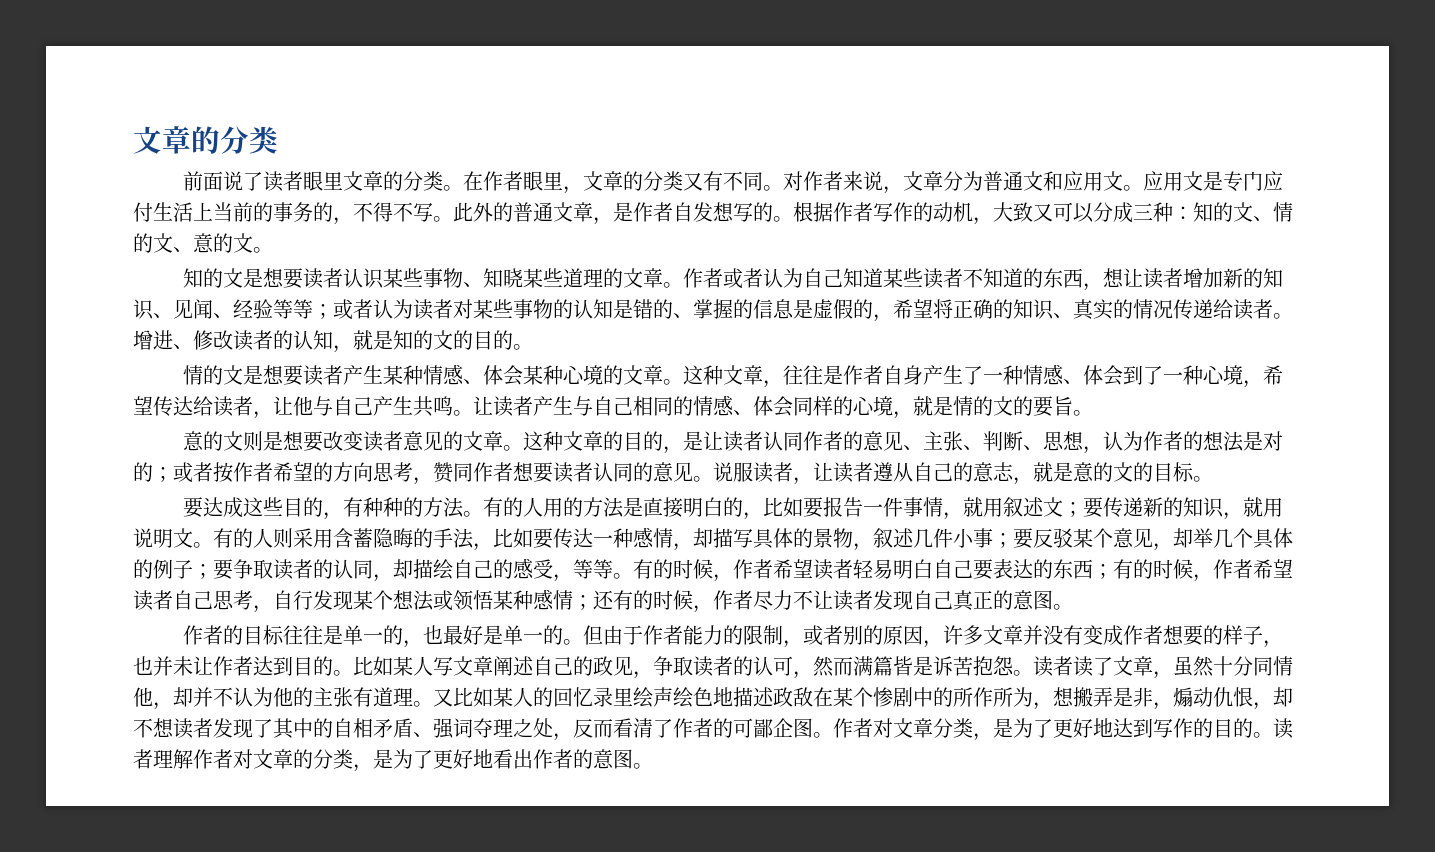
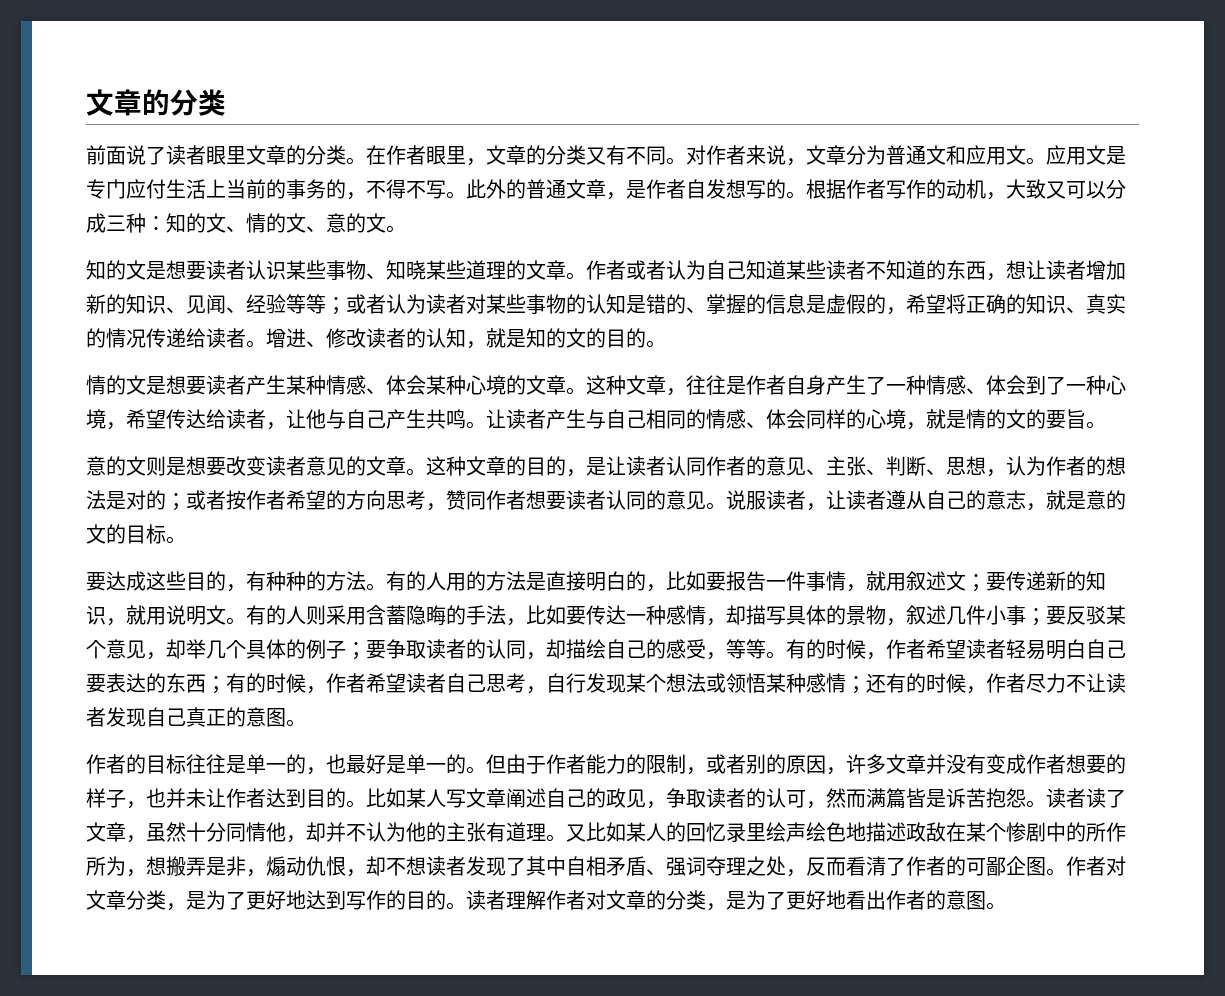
- 又比如某人的回忆录里绘声绘色地描述政敌在某个惨剧中的所作所为，想搬弄是非，煽动仇恨，却不想读者发现了其中的自相矛盾、强词夺理之处，反而看清了作者的可鄙企图。
+ 又比如某人的回忆录里绘声绘色地描述政敌在某个惨剧中的所作所为，想搬弄是非，煽动仇恨，却不想读者发现了其中自相矛盾、强词夺理之处，反而看清了作者的可鄙企图。

